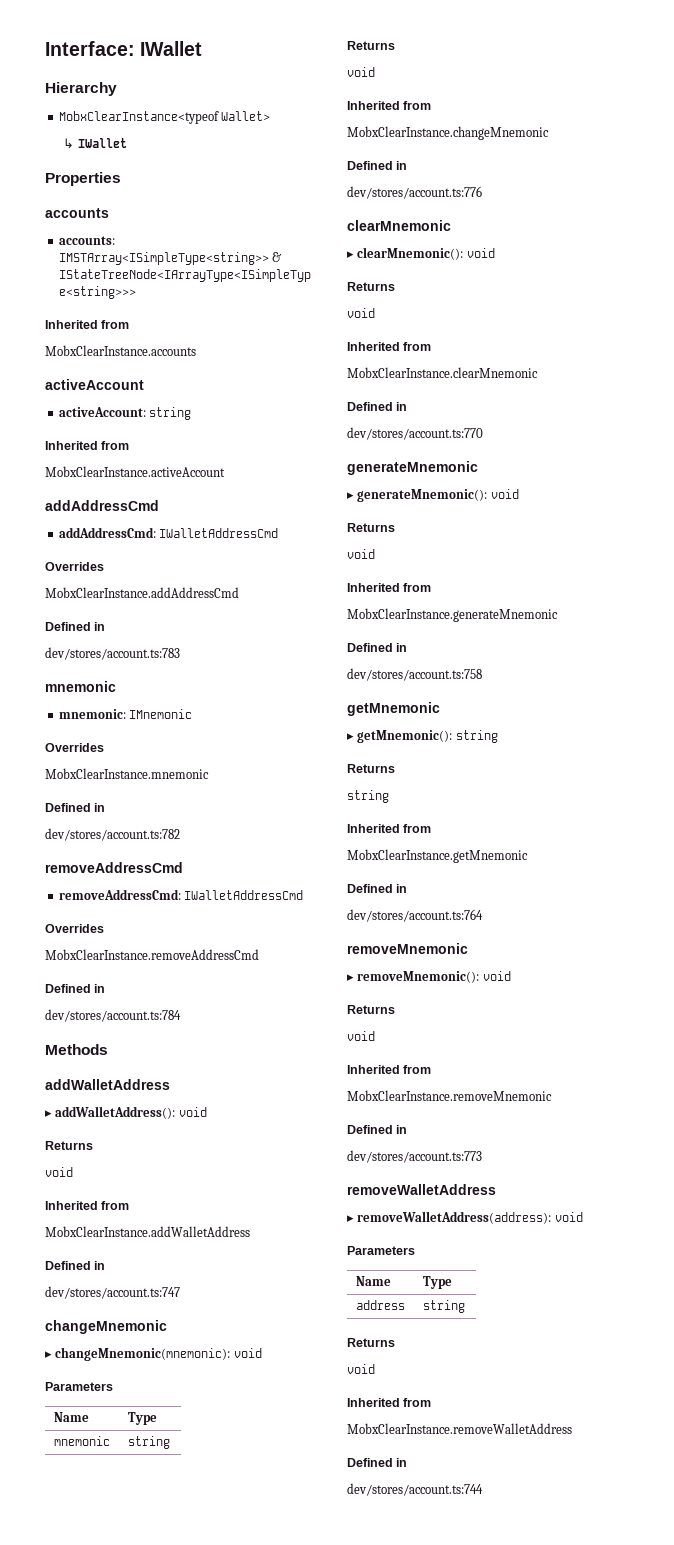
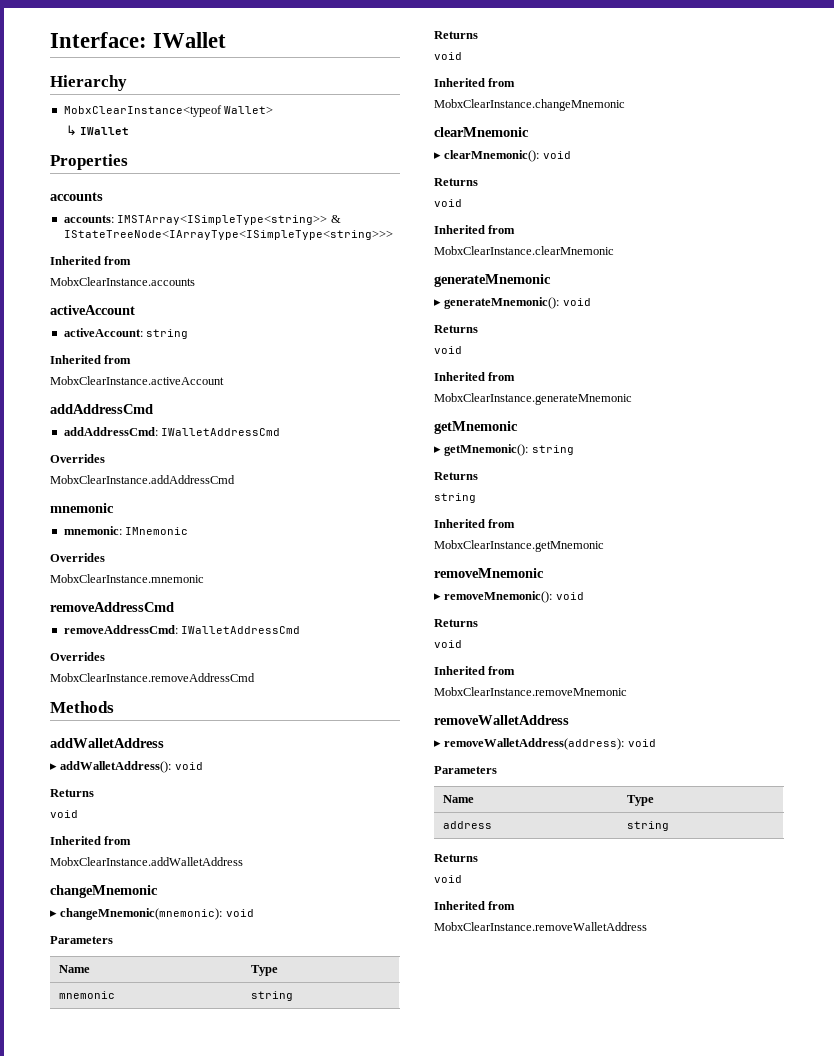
  MobxClearInstance.addAddressCmd
- Defined in
- dev/stores/account.ts:783
  MobxClearInstance.mnemonic
- Defined in
- dev/stores/account.ts:782
  MobxClearInstance.removeAddressCmd
- Defined in
- dev/stores/account.ts:784
  MobxClearInstance.addWalletAddress
- Defined in
- dev/stores/account.ts:747
  MobxClearInstance.changeMnemonic
- Defined in
- dev/stores/account.ts:776
  MobxClearInstance.clearMnemonic
- Defined in
- dev/stores/account.ts:770
  MobxClearInstance.generateMnemonic
- Defined in
- dev/stores/account.ts:758
  MobxClearInstance.getMnemonic
- Defined in
- dev/stores/account.ts:764
  MobxClearInstance.removeMnemonic
- Defined in
- dev/stores/account.ts:773
  MobxClearInstance.removeWalletAddress
- Defined in
- dev/stores/account.ts:744

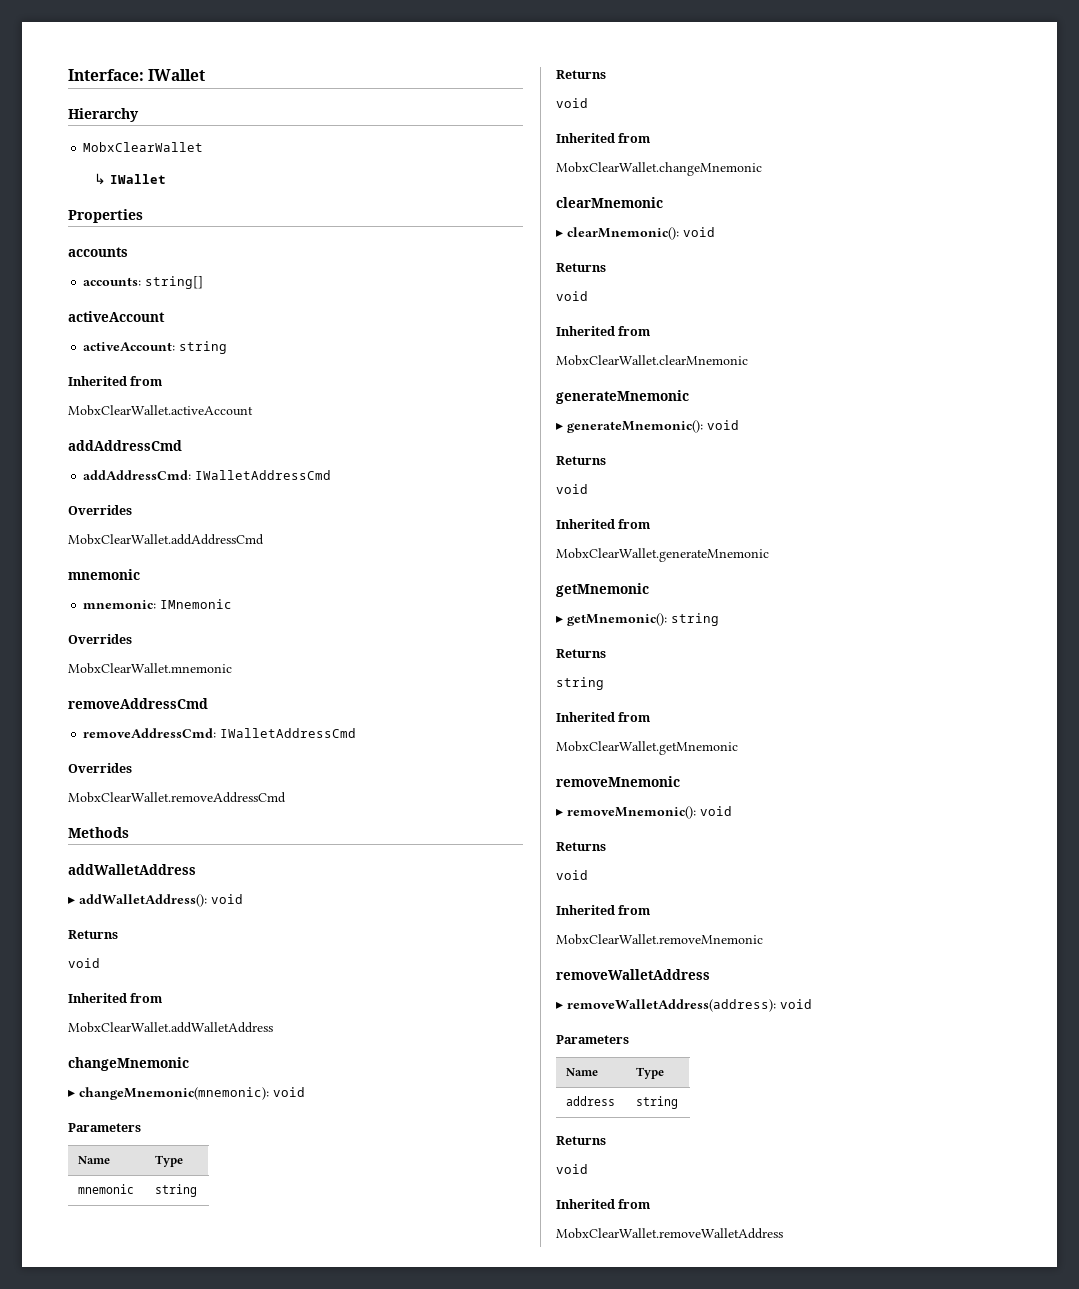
- MobxClearInstance<typeof Wallet>
+ MobxClearWallet
- accounts: IMSTArray<ISimpleType<string>> & IStateTreeNode<IArrayType<ISimpleType<string>>>
- Inherited from
- MobxClearInstance.accounts
+ accounts: string[]
- MobxClearInstance.activeAccount
+ MobxClearWallet.activeAccount
- MobxClearInstance.addAddressCmd
+ MobxClearWallet.addAddressCmd
- MobxClearInstance.mnemonic
+ MobxClearWallet.mnemonic
- MobxClearInstance.removeAddressCmd
+ MobxClearWallet.removeAddressCmd
- MobxClearInstance.addWalletAddress
+ MobxClearWallet.addWalletAddress
- MobxClearInstance.changeMnemonic
+ MobxClearWallet.changeMnemonic
- MobxClearInstance.clearMnemonic
+ MobxClearWallet.clearMnemonic
- MobxClearInstance.generateMnemonic
+ MobxClearWallet.generateMnemonic
- MobxClearInstance.getMnemonic
+ MobxClearWallet.getMnemonic
- MobxClearInstance.removeMnemonic
+ MobxClearWallet.removeMnemonic
- MobxClearInstance.removeWalletAddress
+ MobxClearWallet.removeWalletAddress

